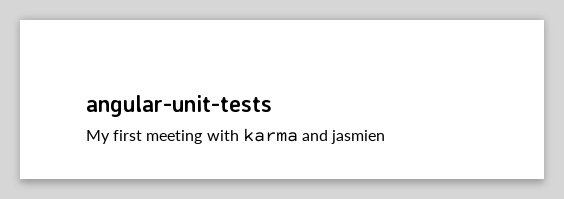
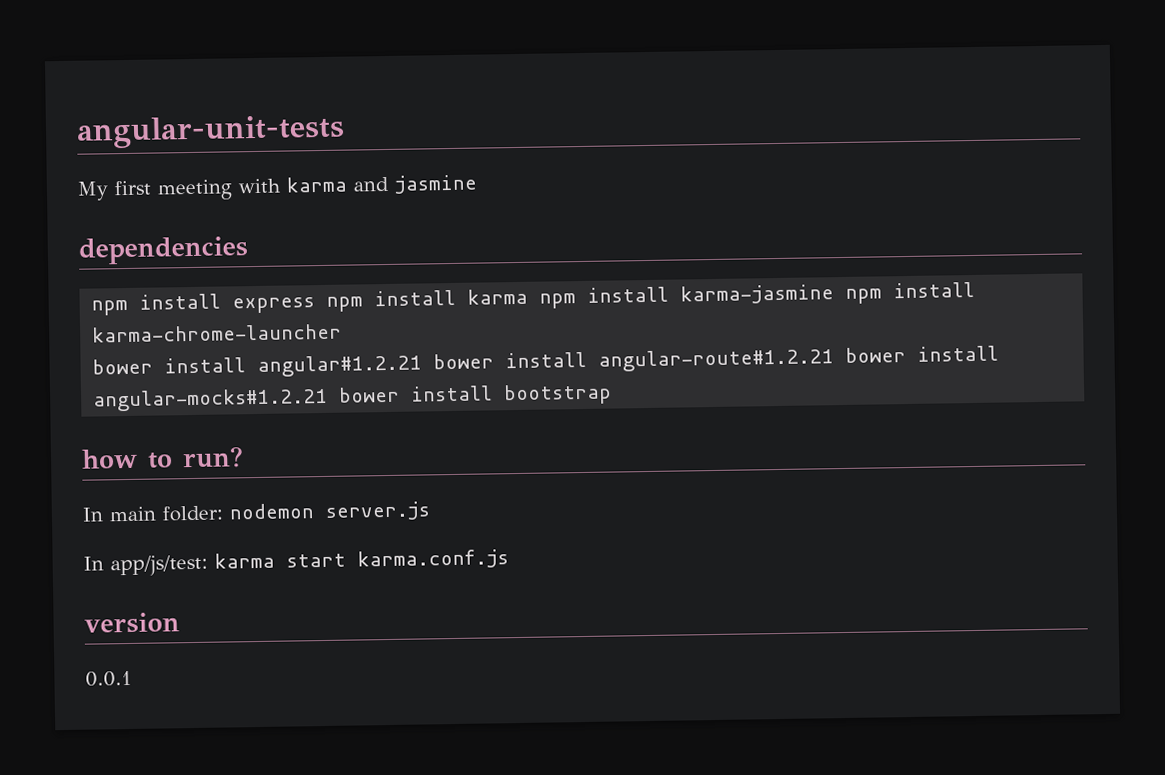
- My first meeting with karma and jasmien
+ My first meeting with karma and jasmine
+ dependencies
+ npm install express npm install karma npm install karma-jasmine npm install karma-chrome-launcher
+ bower install angular#1.2.21 bower install angular-route#1.2.21 bower install angular-mocks#1.2.21 bower install bootstrap
+ how to run?
+ In main folder: nodemon server.js
+ In app/js/test: karma start karma.conf.js
+ version
+ 0.0.1

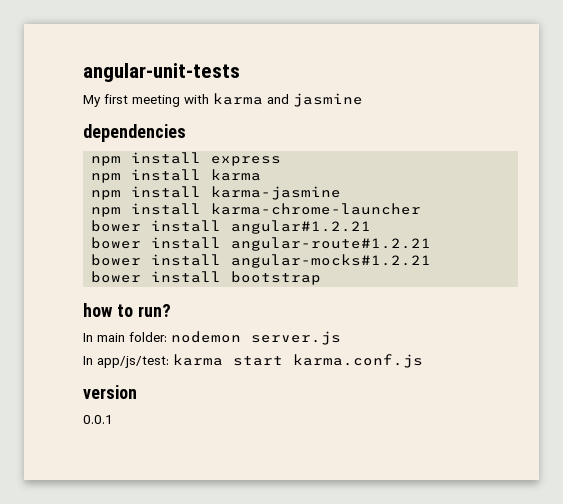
- npm install express npm install karma npm install karma-jasmine npm install karma-chrome-launcher
+ npm install express
+ npm install karma
+ npm install karma-jasmine
+ npm install karma-chrome-launcher
- bower install angular#1.2.21 bower install angular-route#1.2.21 bower install angular-mocks#1.2.21 bower install bootstrap
+ bower install angular#1.2.21
+ bower install angular-route#1.2.21
+ bower install angular-mocks#1.2.21
+ bower install bootstrap

